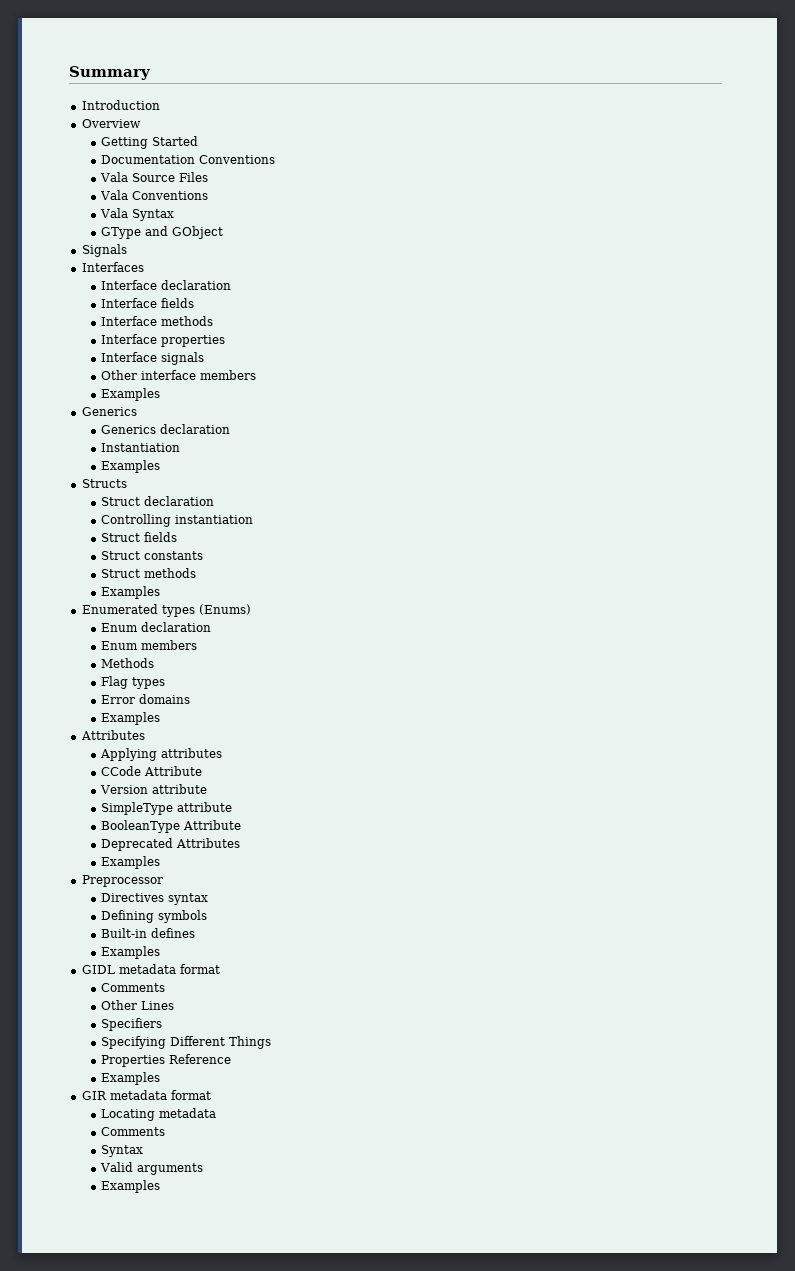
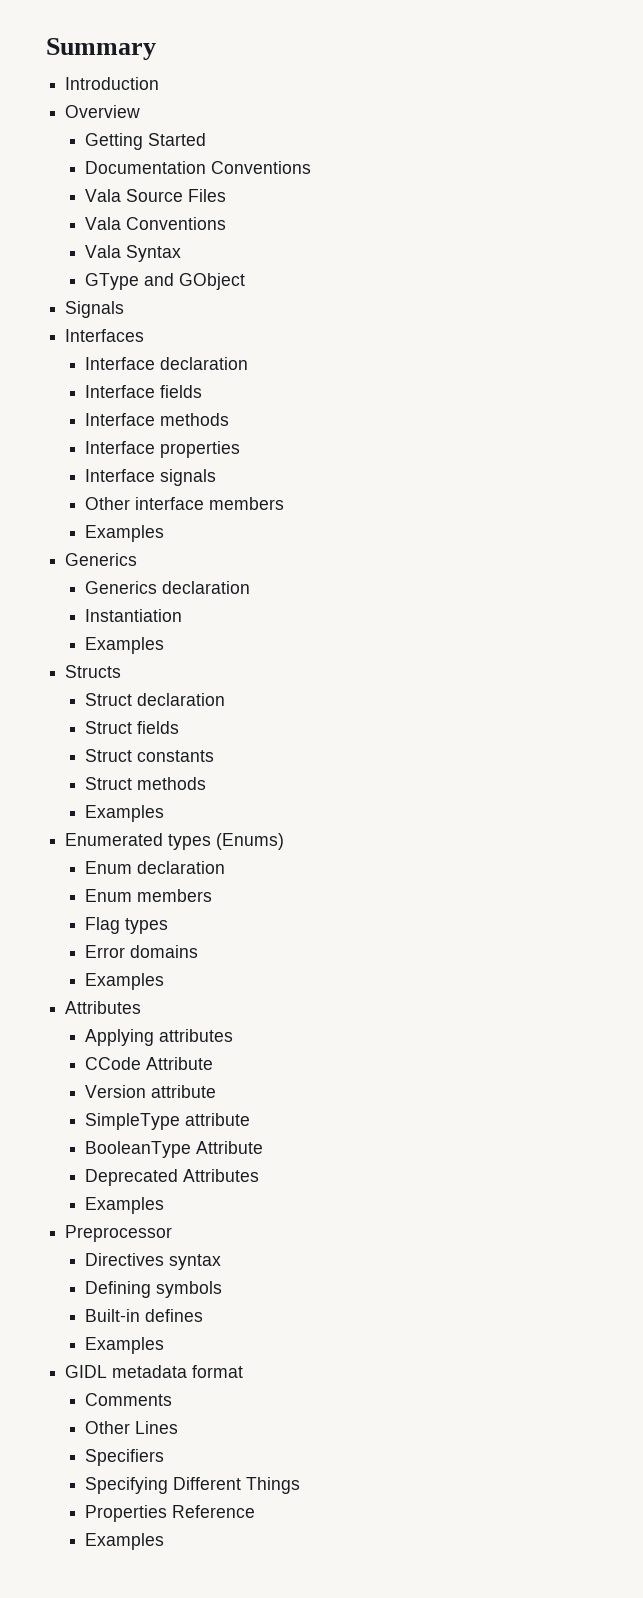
- Controlling instantiation
- Methods
- GIR metadata format
- Locating metadata
- Comments
- Syntax
- Valid arguments
- Examples

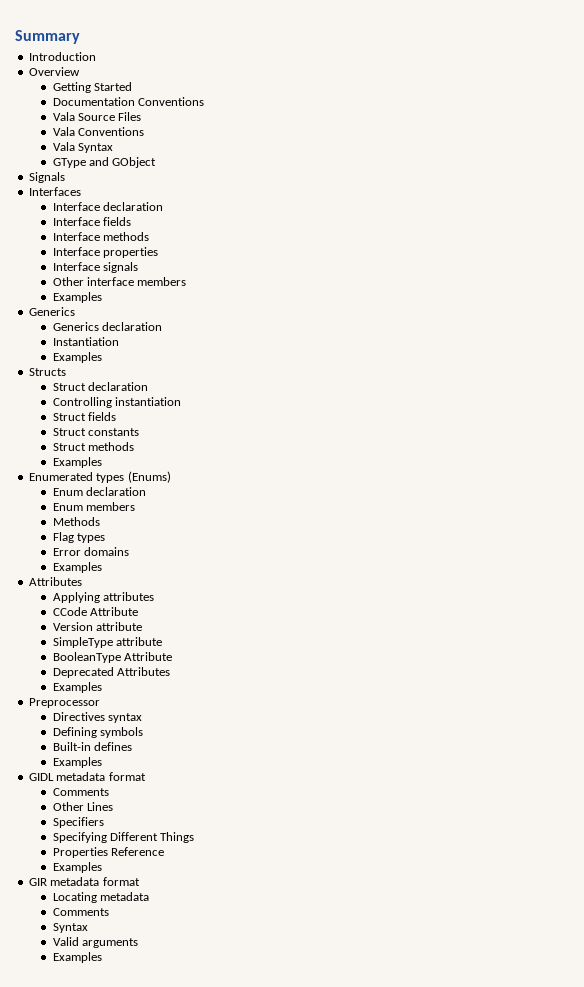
+ Controlling instantiation
+ Methods
+ GIR metadata format
+ Locating metadata
+ Comments
+ Syntax
+ Valid arguments
+ Examples

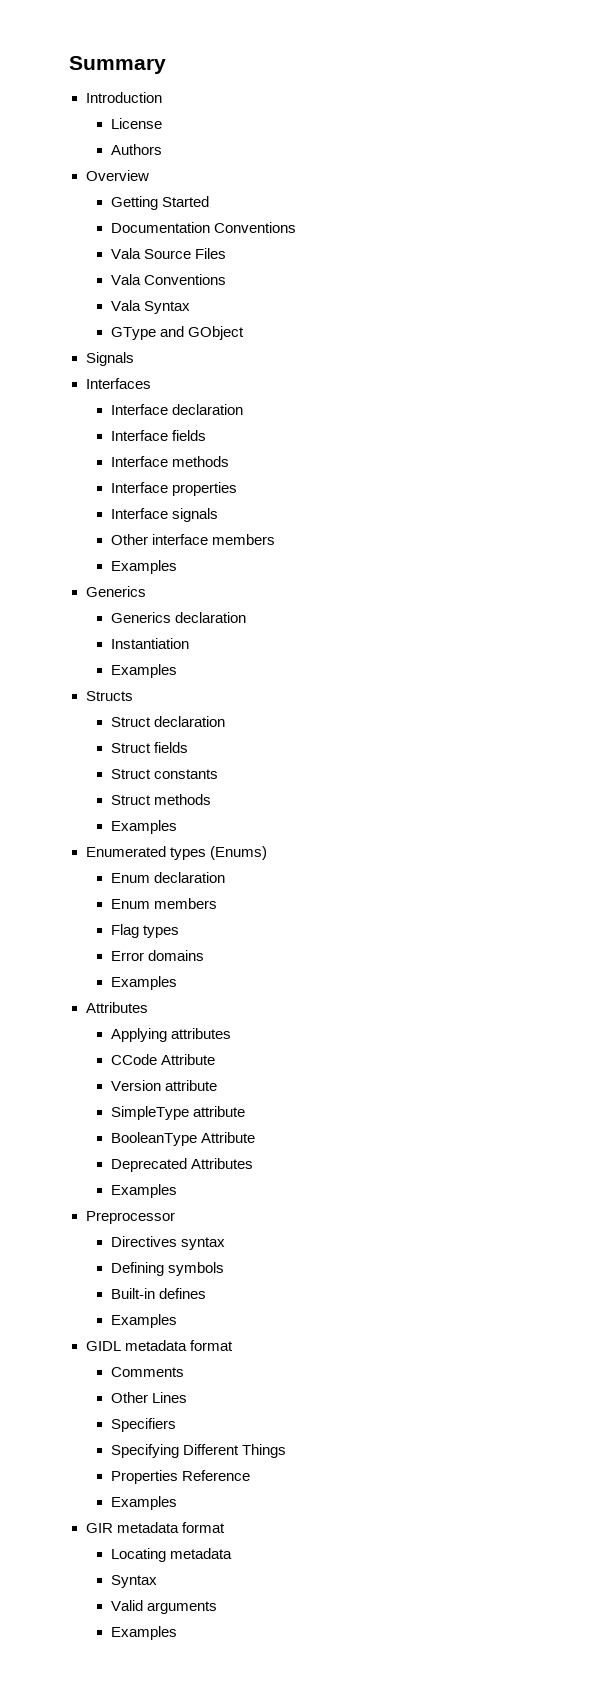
+ License
+ Authors
- Controlling instantiation
- Methods
  Locating metadata
- Comments

